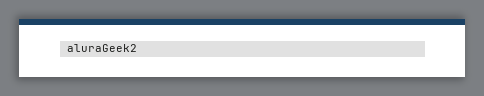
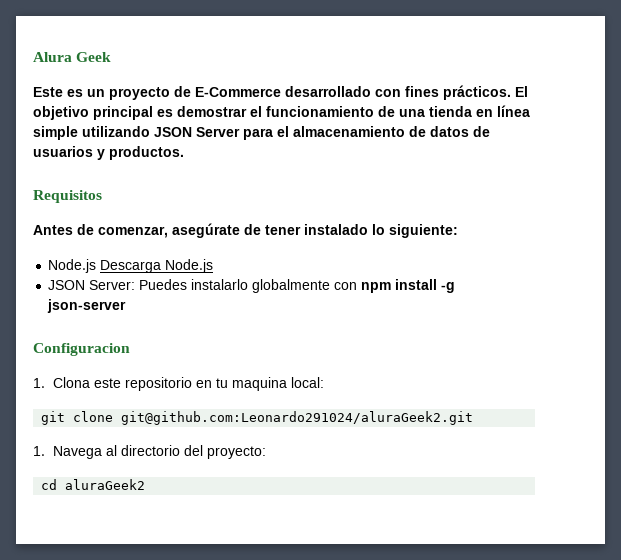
- aluraGeek2
+ Alura Geek
+ Este es un proyecto de E-Commerce desarrollado con fines prácticos. El objetivo principal es demostrar el funcionamiento de una tienda en línea simple utilizando JSON Server para el almacenamiento de datos de usuarios y productos.
+ Requisitos
+ Antes de comenzar, asegúrate de tener instalado lo siguiente:
+ Node.js Descarga Node.js
+ JSON Server: Puedes instalarlo globalmente con npm install -g json-server
+ Configuracion
+ 1. Clona este repositorio en tu maquina local:
+ git clone git@github.com:Leonardo291024/aluraGeek2.git
+ 1. Navega al directorio del proyecto:
+ cd aluraGeek2

